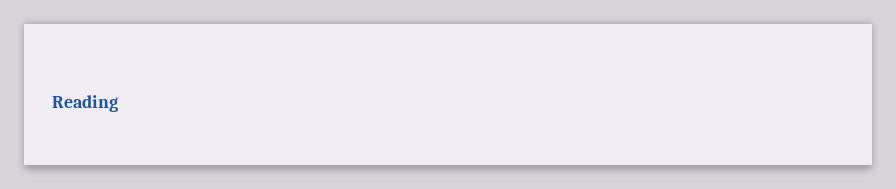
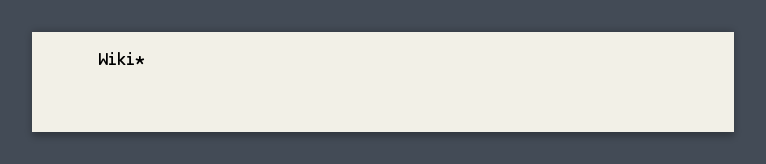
- Reading
+ Wiki*

